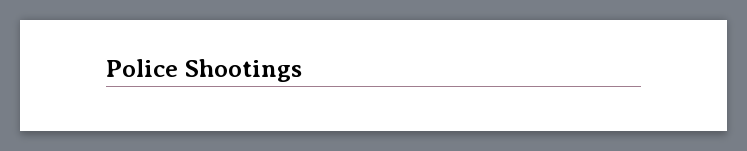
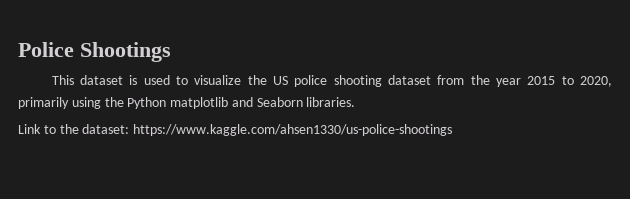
+ This dataset is used to visualize the US police shooting dataset from the year 2015 to 2020, primarily using the Python matplotlib and Seaborn libraries.
+ Link to the dataset: https://www.kaggle.com/ahsen1330/us-police-shootings

